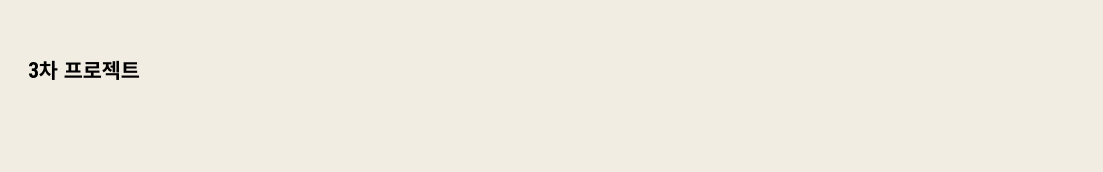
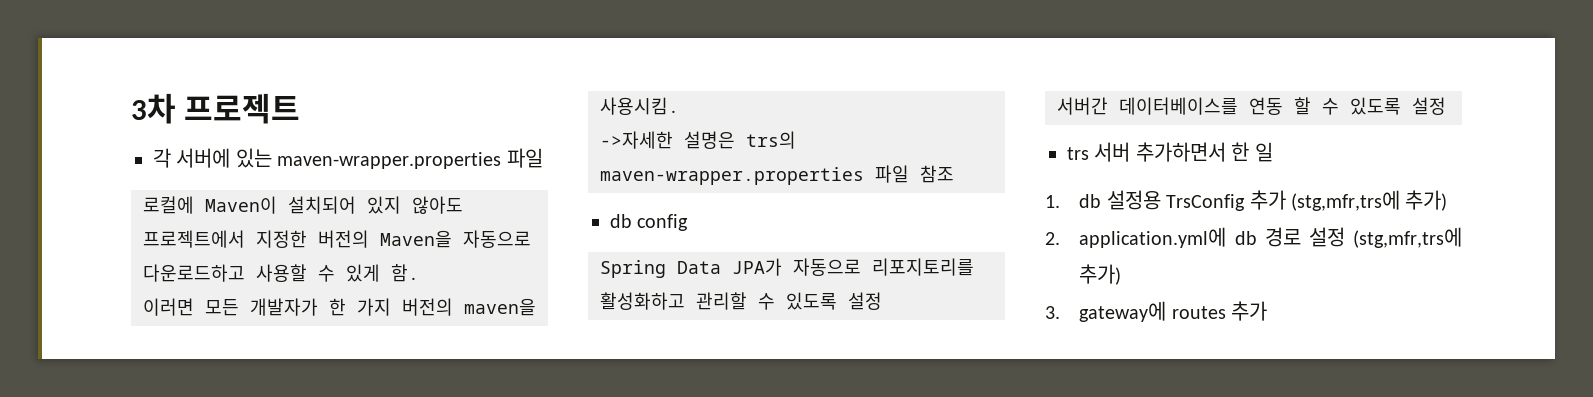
+ 각 서버에 있는 maven-wrapper.properties 파일
+ 로컬에 Maven이 설치되어 있지 않아도 프로젝트에서 지정한 버전의 Maven을 자동으로 다운로드하고 사용할 수 있게 함.
+ 이러면 모든 개발자가 한 가지 버전의 maven을 사용시킴.
+ ->자세한 설명은 trs의 maven-wrapper.properties 파일 참조
+ db config
+ Spring Data JPA가 자동으로 리포지토리를 활성화하고 관리할 수 있도록 설정
+ 서버간 데이터베이스를 연동 할 수 있도록 설정
+ trs 서버 추가하면서 한 일
+ 1. db 설정용 TrsConfig 추가 (stg,mfr,trs에 추가)
+ 2. application.yml에 db 경로 설정 (stg,mfr,trs에 추가)
+ 3. gateway에 routes 추가

